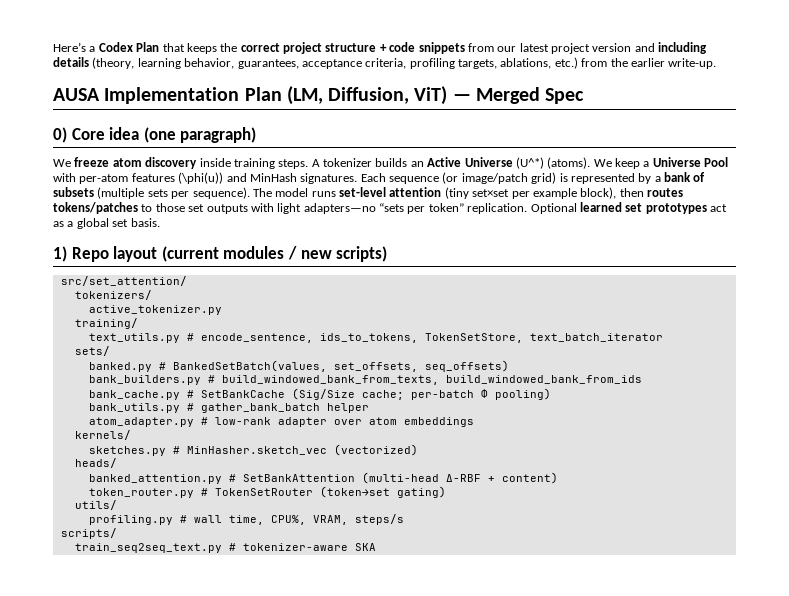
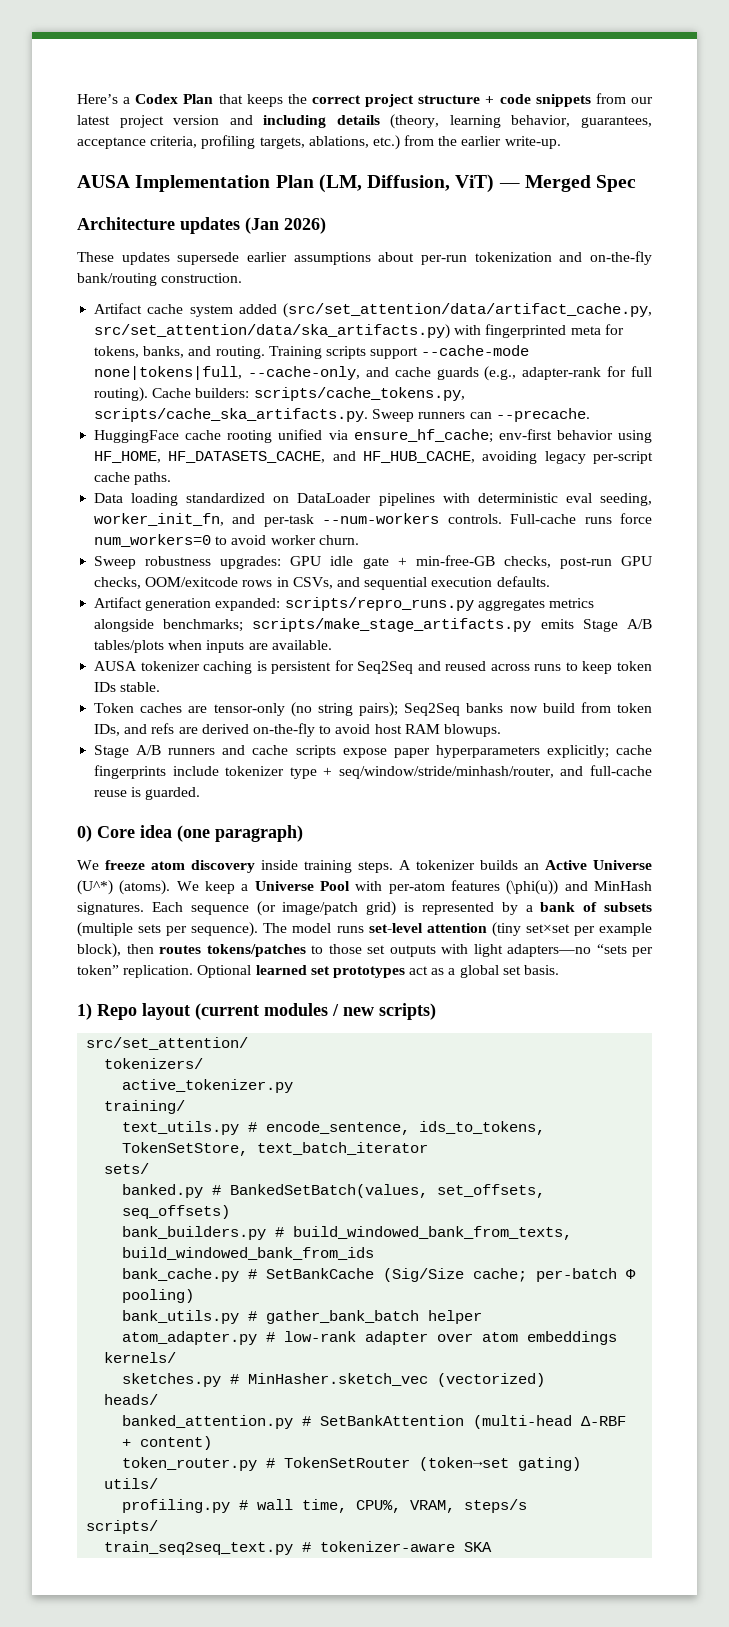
+ Architecture updates (Jan 2026)
+ These updates supersede earlier assumptions about per-run tokenization and on-the-fly bank/routing construction.
+ Artifact cache system added (src/set_attention/data/artifact_cache.py, src/set_attention/data/ska_artifacts.py) with fingerprinted meta for tokens, banks, and routing. Training scripts support --cache-mode none|tokens|full, --cache-only, and cache guards (e.g., adapter-rank for full routing). Cache builders: scripts/cache_tokens.py, scripts/cache_ska_artifacts.py. Sweep runners can --precache.
+ HuggingFace cache rooting unified via ensure_hf_cache; env-first behavior using HF_HOME, HF_DATASETS_CACHE, and HF_HUB_CACHE, avoiding legacy per-script cache paths.
+ Data loading standardized on DataLoader pipelines with deterministic eval seeding, worker_init_fn, and per-task --num-workers controls. Full-cache runs force num_workers=0 to avoid worker churn.
+ Sweep robustness upgrades: GPU idle gate + min-free-GB checks, post-run GPU checks, OOM/exitcode rows in CSVs, and sequential execution defaults.
+ Artifact generation expanded: scripts/repro_runs.py aggregates metrics alongside benchmarks; scripts/make_stage_artifacts.py emits Stage A/B tables/plots when inputs are available.
+ AUSA tokenizer caching is persistent for Seq2Seq and reused across runs to keep token IDs stable.
+ Token caches are tensor-only (no string pairs); Seq2Seq banks now build from token IDs, and refs are derived on-the-fly to avoid host RAM blowups.
+ Stage A/B runners and cache scripts expose paper hyperparameters explicitly; cache fingerprints include tokenizer type + seq/window/stride/minhash/router, and full-cache reuse is guarded.

